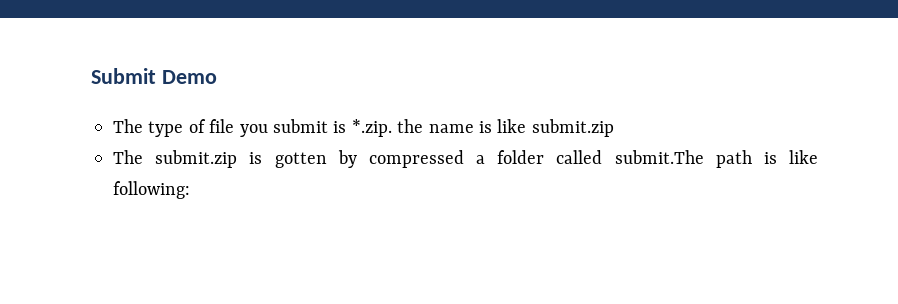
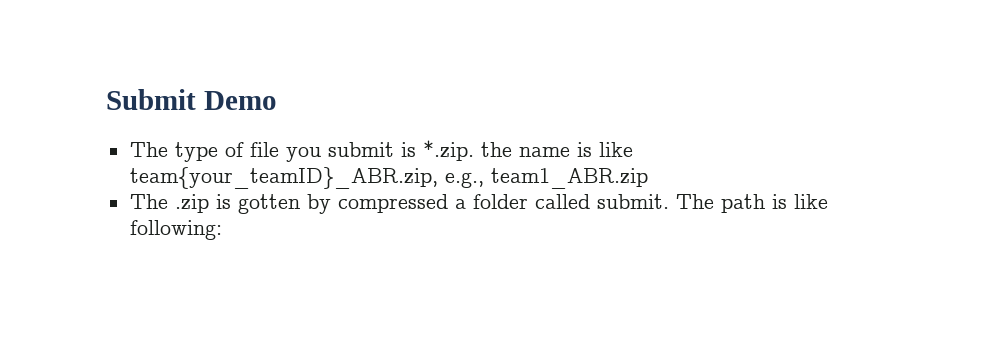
- The type of file you submit is *.zip. the name is like submit.zip
- The submit.zip is gotten by compressed a folder called submit.The path is like following:
+ The type of file you submit is *.zip. the name is like team{your_teamID}_ABR.zip, e.g., team1_ABR.zip
+ The .zip is gotten by compressed a folder called submit. The path is like following:

